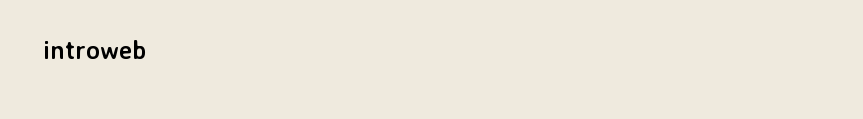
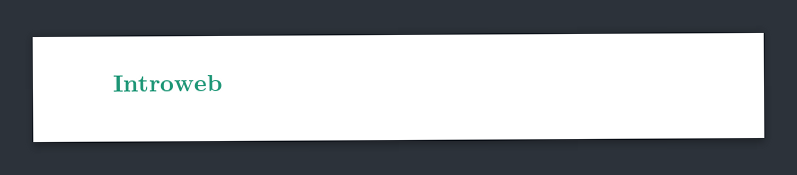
- introweb
+ Introweb

